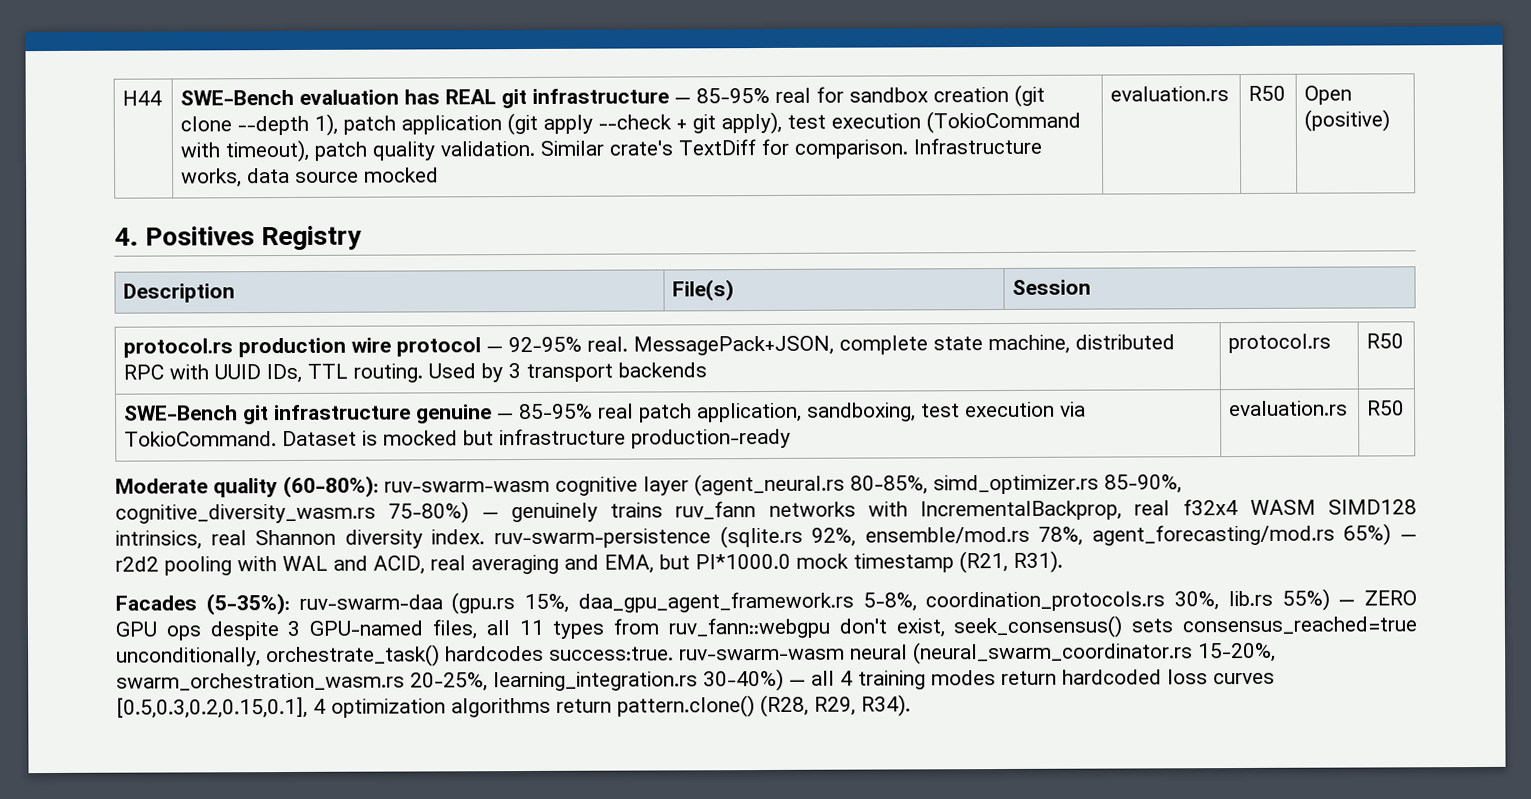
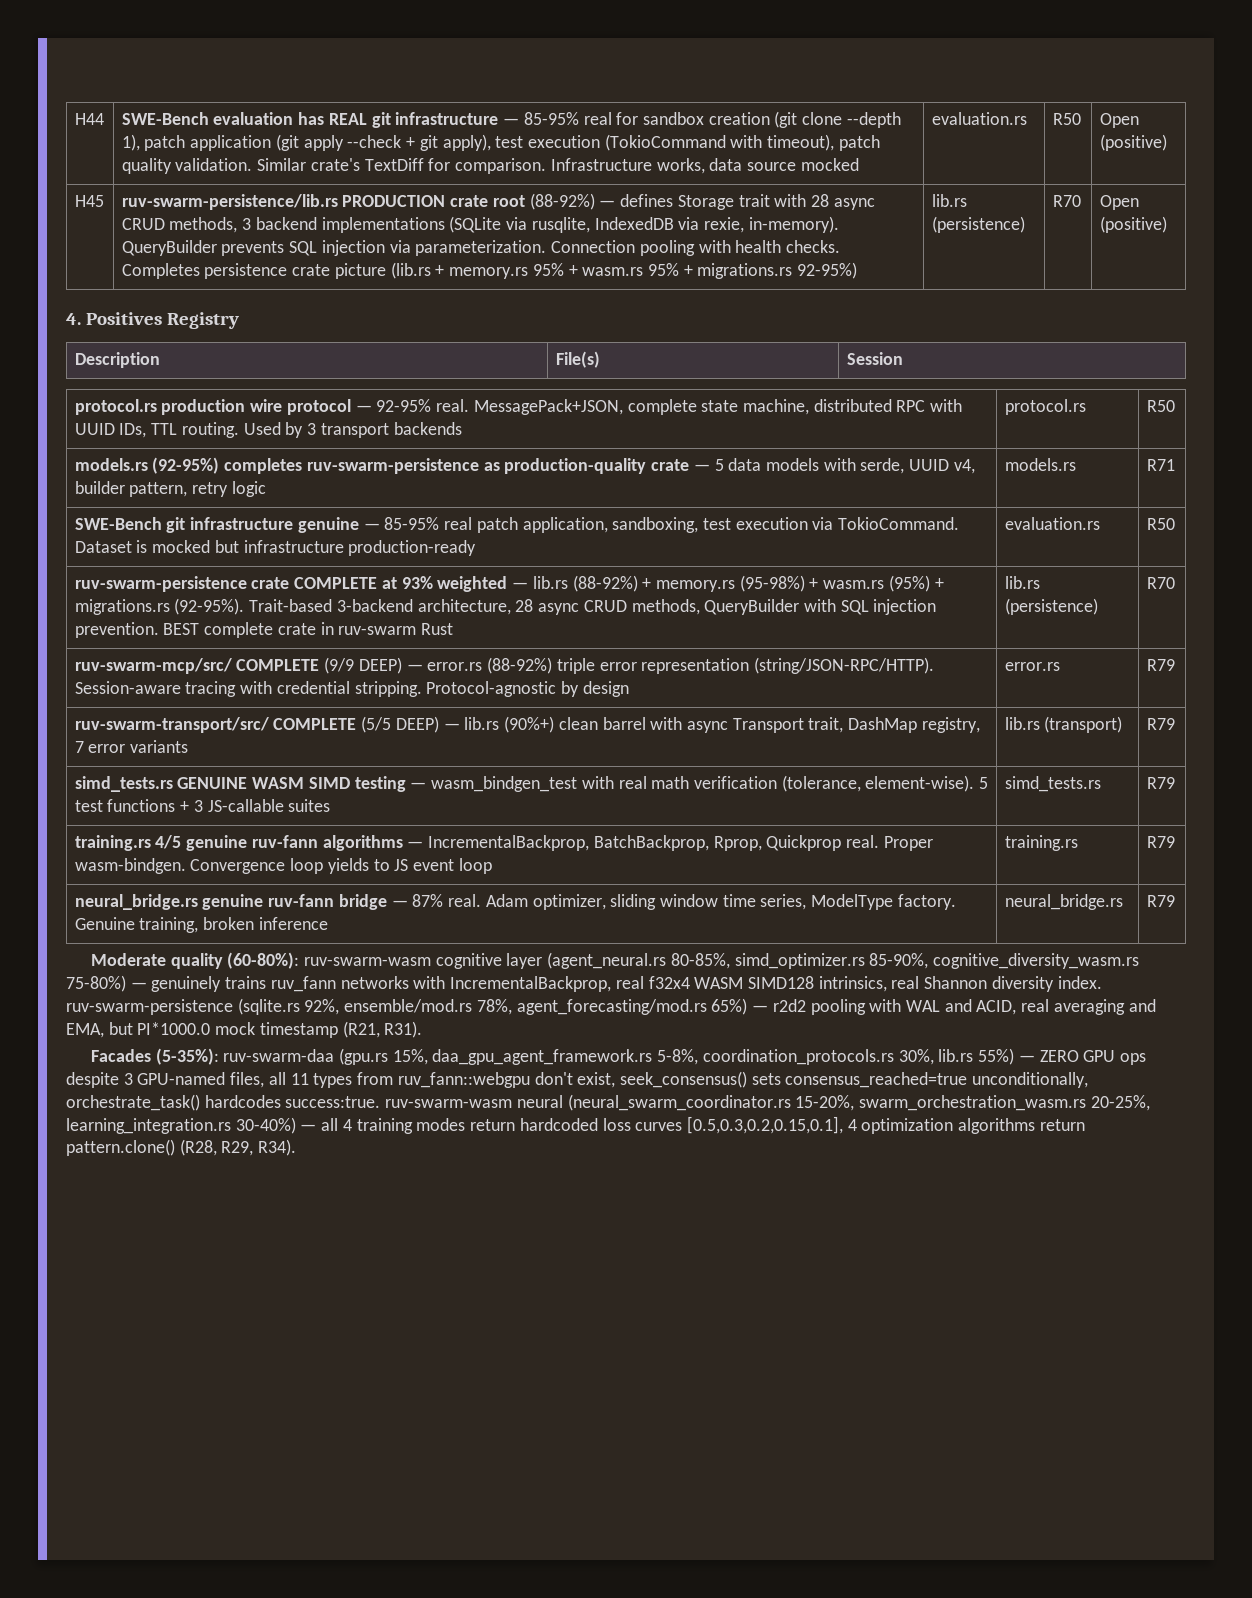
+ H45 | ruv-swarm-persistence/lib.rs PRODUCTION crate root (88-92%) — defines Storage trait with 28 async CRUD methods, 3 backend implementations (SQLite via rusqlite, IndexedDB via rexie, in-memory). QueryBuilder prevents SQL injection via parameterization. Connection pooling with health checks. Completes persistence crate picture (lib.rs + memory.rs 95% + wasm.rs 95% + migrations.rs 92-95%) | lib.rs (persistence) | R70 | Open (positive)
+ models.rs (92-95%) completes ruv-swarm-persistence as production-quality crate — 5 data models with serde, UUID v4, builder pattern, retry logic | models.rs | R71
+ ruv-swarm-persistence crate COMPLETE at 93% weighted — lib.rs (88-92%) + memory.rs (95-98%) + wasm.rs (95%) + migrations.rs (92-95%). Trait-based 3-backend architecture, 28 async CRUD methods, QueryBuilder with SQL injection prevention. BEST complete crate in ruv-swarm Rust | lib.rs (persistence) | R70
+ ruv-swarm-mcp/src/ COMPLETE (9/9 DEEP) — error.rs (88-92%) triple error representation (string/JSON-RPC/HTTP). Session-aware tracing with credential stripping. Protocol-agnostic by design | error.rs | R79
+ ruv-swarm-transport/src/ COMPLETE (5/5 DEEP) — lib.rs (90%+) clean barrel with async Transport trait, DashMap registry, 7 error variants | lib.rs (transport) | R79
+ simd_tests.rs GENUINE WASM SIMD testing — wasm_bindgen_test with real math verification (tolerance, element-wise). 5 test functions + 3 JS-callable suites | simd_tests.rs | R79
+ training.rs 4/5 genuine ruv-fann algorithms — IncrementalBackprop, BatchBackprop, Rprop, Quickprop real. Proper wasm-bindgen. Convergence loop yields to JS event loop | training.rs | R79
+ neural_bridge.rs genuine ruv-fann bridge — 87% real. Adam optimizer, sliding window time series, ModelType factory. Genuine training, broken inference | neural_bridge.rs | R79

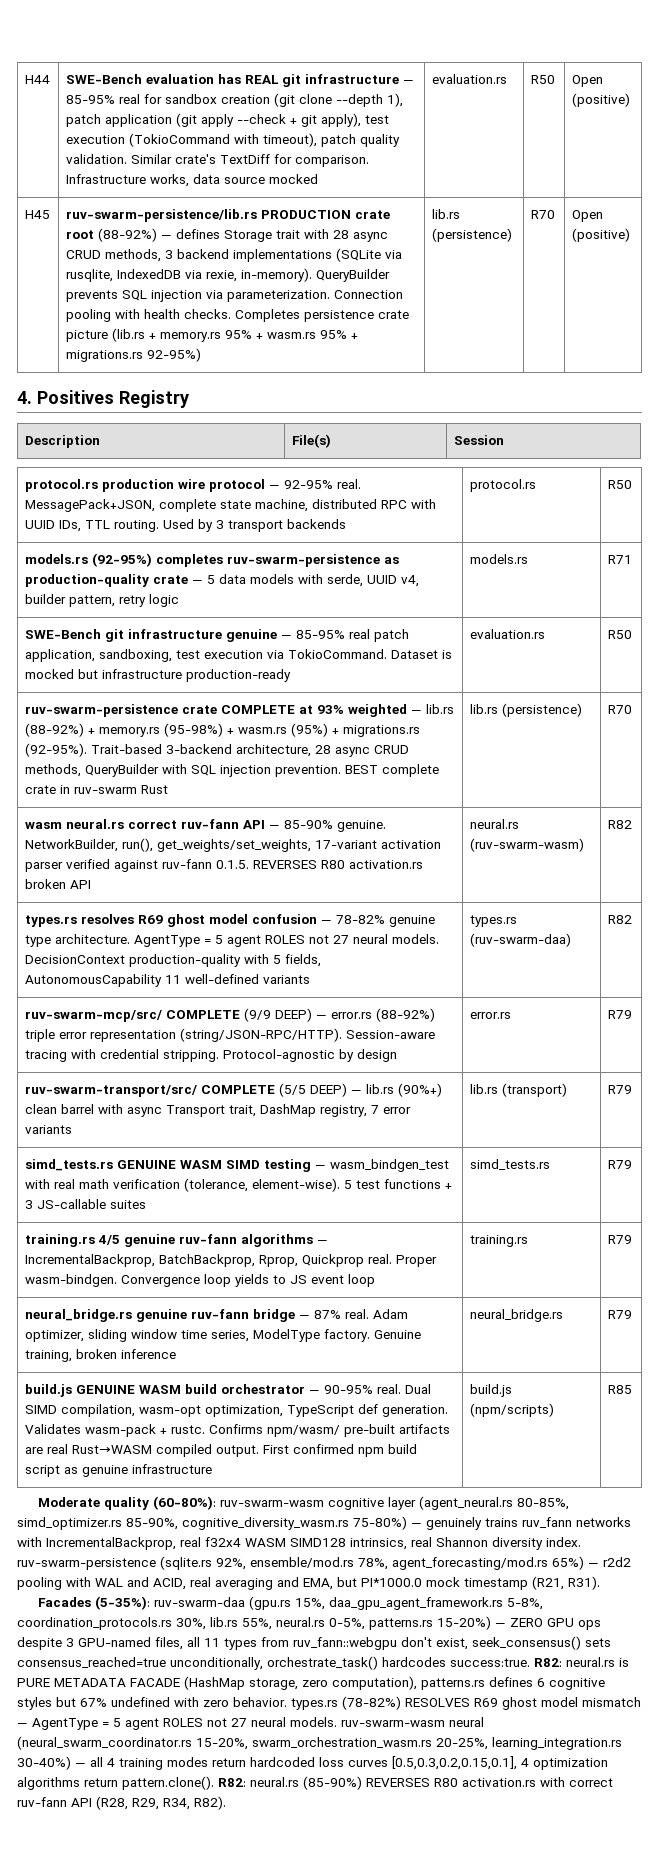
+ wasm neural.rs correct ruv-fann API — 85-90% genuine. NetworkBuilder, run(), get_weights/set_weights, 17-variant activation parser verified against ruv-fann 0.1.5. REVERSES R80 activation.rs broken API | neural.rs (ruv-swarm-wasm) | R82
+ types.rs resolves R69 ghost model confusion — 78-82% genuine type architecture. AgentType = 5 agent ROLES not 27 neural models. DecisionContext production-quality with 5 fields, AutonomousCapability 11 well-defined variants | types.rs (ruv-swarm-daa) | R82
+ build.js GENUINE WASM build orchestrator — 90-95% real. Dual SIMD compilation, wasm-opt optimization, TypeScript def generation. Validates wasm-pack + rustc. Confirms npm/wasm/ pre-built artifacts are real Rust→WASM compiled output. First confirmed npm build script as genuine infrastructure | build.js (npm/scripts) | R85
- Facades (5-35%): ruv-swarm-daa (gpu.rs 15%, daa_gpu_agent_framework.rs 5-8%, coordination_protocols.rs 30%, lib.rs 55%) — ZERO GPU ops despite 3 GPU-named files, all 11 types from ruv_fann::webgpu don't exist, seek_consensus() sets consensus_reached=true unconditionally, orchestrate_task() hardcodes success:true. ruv-swarm-wasm neural (neural_swarm_coordinator.rs 15-20%, swarm_orchestration_wasm.rs 20-25%, learning_integration.rs 30-40%) — all 4 training modes return hardcoded loss curves [0.5,0.3,0.2,0.15,0.1], 4 optimization algorithms return pattern.clone() (R28, R29, R34).
+ Facades (5-35%): ruv-swarm-daa (gpu.rs 15%, daa_gpu_agent_framework.rs 5-8%, coordination_protocols.rs 30%, lib.rs 55%, neural.rs 0-5%, patterns.rs 15-20%) — ZERO GPU ops despite 3 GPU-named files, all 11 types from ruv_fann::webgpu don't exist, seek_consensus() sets consensus_reached=true unconditionally, orchestrate_task() hardcodes success:true. R82: neural.rs is PURE METADATA FACADE (HashMap storage, zero computation), patterns.rs defines 6 cognitive styles but 67% undefined with zero behavior. types.rs (78-82%) RESOLVES R69 ghost model mismatch — AgentType = 5 agent ROLES not 27 neural models. ruv-swarm-wasm neural (neural_swarm_coordinator.rs 15-20%, swarm_orchestration_wasm.rs 20-25%, learning_integration.rs 30-40%) — all 4 training modes return hardcoded loss curves [0.5,0.3,0.2,0.15,0.1], 4 optimization algorithms return pattern.clone(). R82: neural.rs (85-90%) REVERSES R80 activation.rs with correct ruv-fann API (R28, R29, R34, R82).

